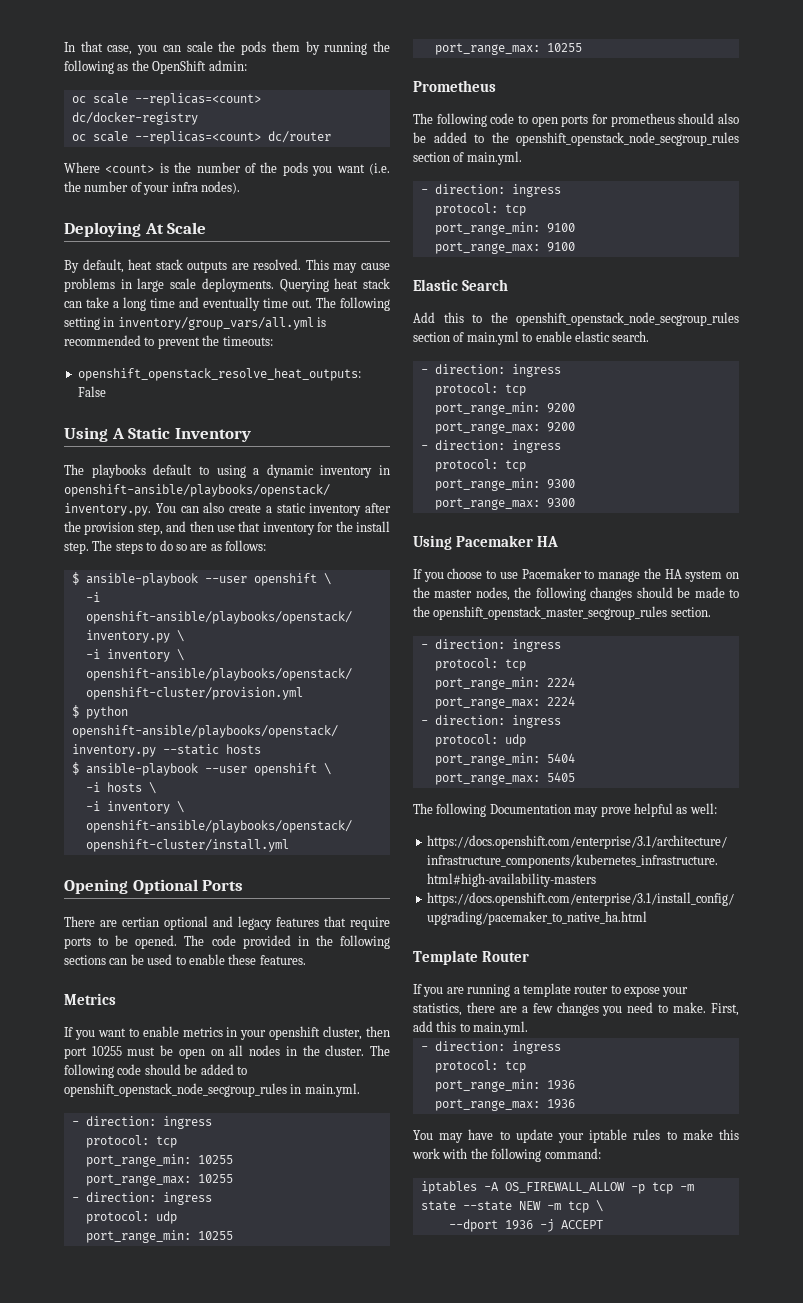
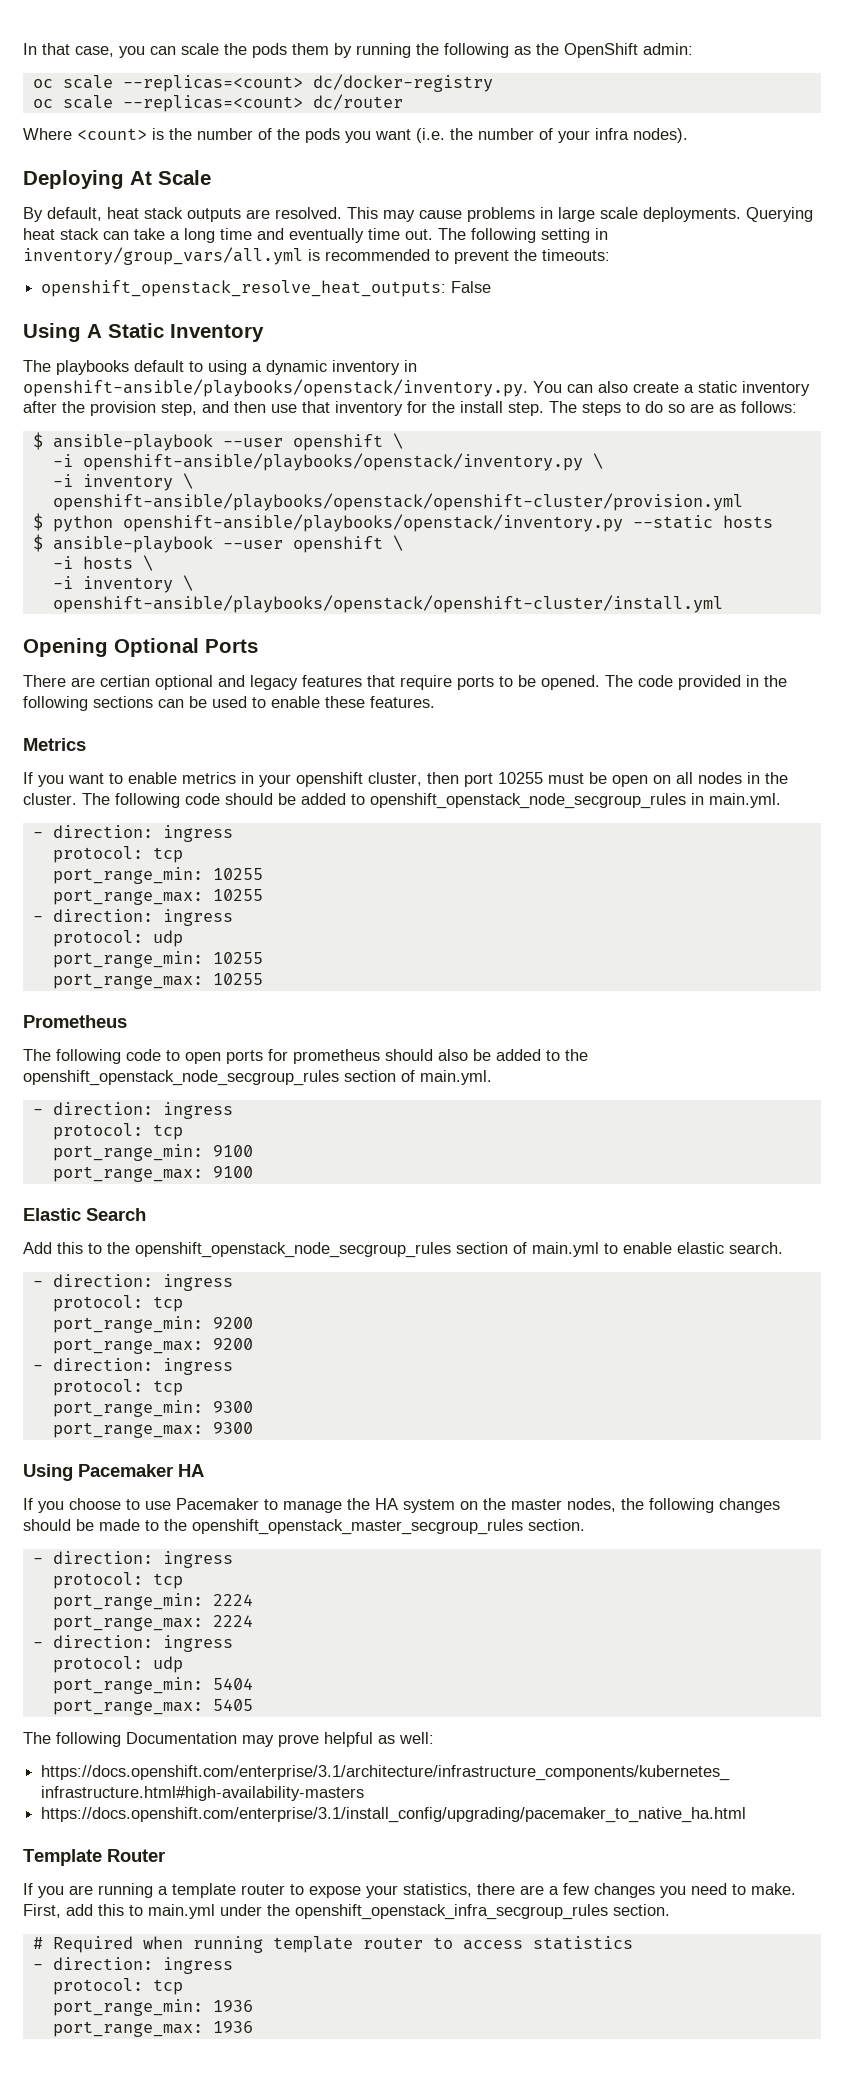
- First, add this to main.yml.
+ First, add this to main.yml under the openshift_openstack_infra_secgroup_rules section.
+ # Required when running template router to access statistics
- You may have to update your iptable rules to make this work with the following command:
- iptables -A OS_FIREWALL_ALLOW -p tcp -m state --state NEW -m tcp \
- --dport 1936 -j ACCEPT

